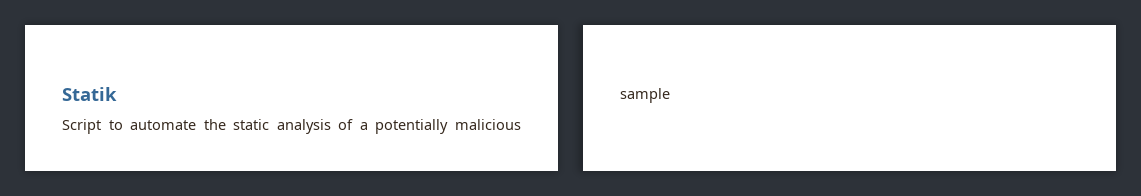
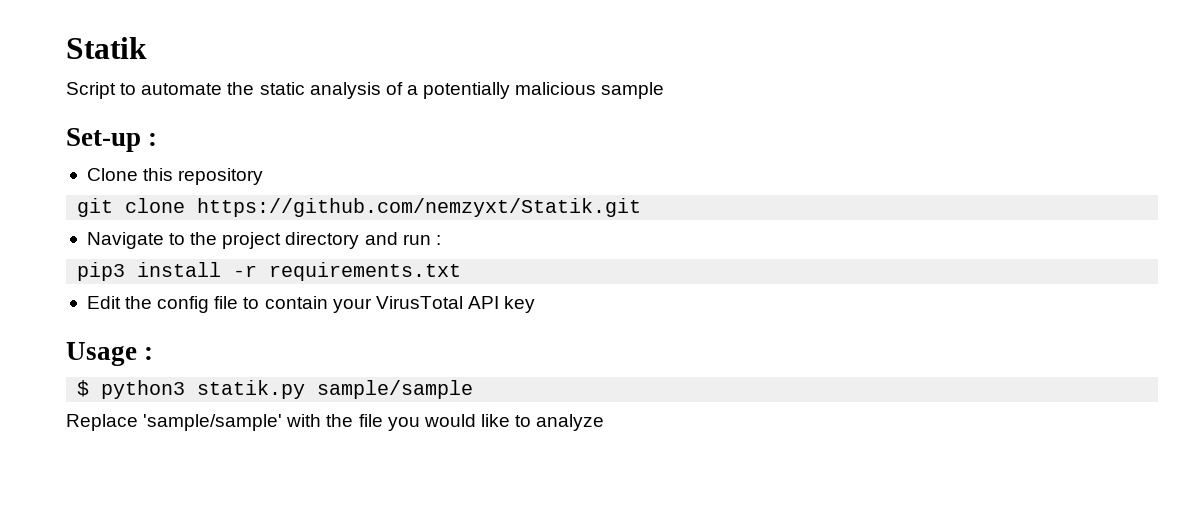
+ Set-up :
+ Clone this repository
+ git clone https://github.com/nemzyxt/Statik.git
+ Navigate to the project directory and run :
+ pip3 install -r requirements.txt
+ Edit the config file to contain your VirusTotal API key
+ Usage :
+ $ python3 statik.py sample/sample
+ Replace 'sample/sample' with the file you would like to analyze

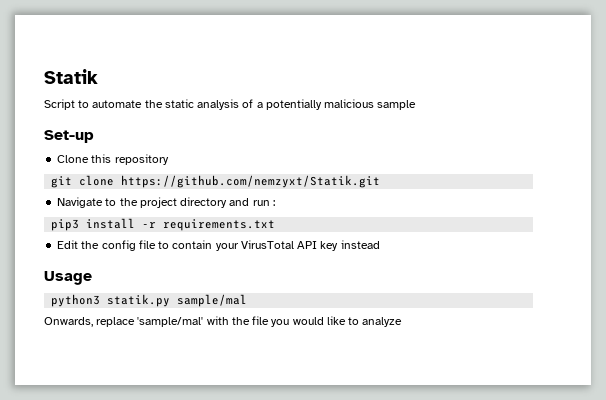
- Set-up :
+ Set-up
- Edit the config file to contain your VirusTotal API key
+ Edit the config file to contain your VirusTotal API key instead
- Usage :
- $ python3 statik.py sample/sample
- Replace 'sample/sample' with the file you would like to analyze
+ Usage
+ python3 statik.py sample/mal
+ Onwards, replace 'sample/mal' with the file you would like to analyze

